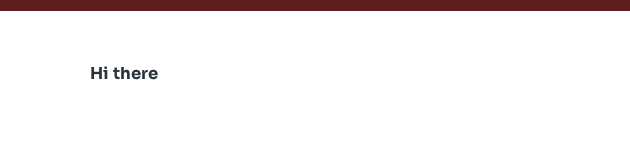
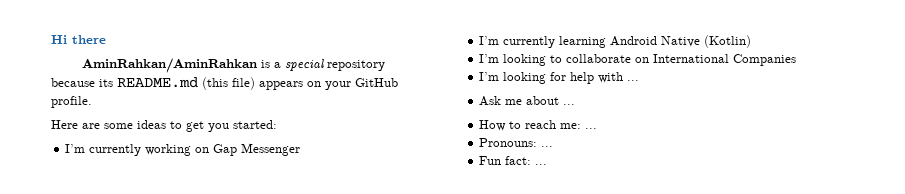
+ AminRahkan/AminRahkan is a special repository because its README.md (this file) appears on your GitHub profile.
+ Here are some ideas to get you started:
+ I’m currently working on Gap Messenger
+ I’m currently learning Android Native (Kotlin)
+ I’m looking to collaborate on International Companies
+ I’m looking for help with ...
+ Ask me about ...
+ How to reach me: ...
+ Pronouns: ...
+ Fun fact: ...

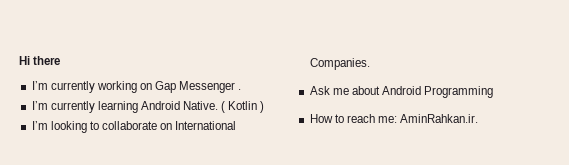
- AminRahkan/AminRahkan is a special repository because its README.md (this file) appears on your GitHub profile.
- Here are some ideas to get you started:
- I’m currently working on Gap Messenger
+ I’m currently working on Gap Messenger .
- I’m currently learning Android Native (Kotlin)
+ I’m currently learning Android Native. ( Kotlin )
- I’m looking to collaborate on International Companies
- I’m looking for help with ...
+ I’m looking to collaborate on International Companies.
- Ask me about ...
+ Ask me about Android Programming
- How to reach me: ...
- Pronouns: ...
- Fun fact: ...
+ How to reach me: AminRahkan.ir.

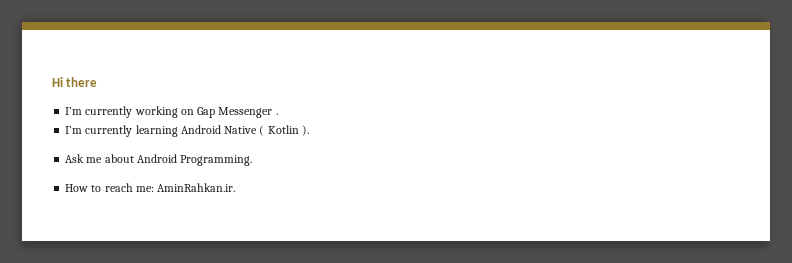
- I’m currently learning Android Native. ( Kotlin )
- I’m looking to collaborate on International Companies.
+ I’m currently learning Android Native ( Kotlin ).
- Ask me about Android Programming
+ Ask me about Android Programming.

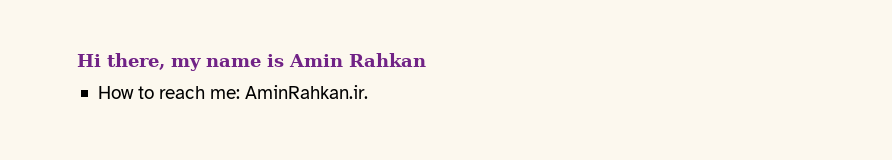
- Hi there
- I’m currently working on Gap Messenger .
- I’m currently learning Android Native ( Kotlin ).
- Ask me about Android Programming.
+ Hi there, my name is Amin Rahkan

